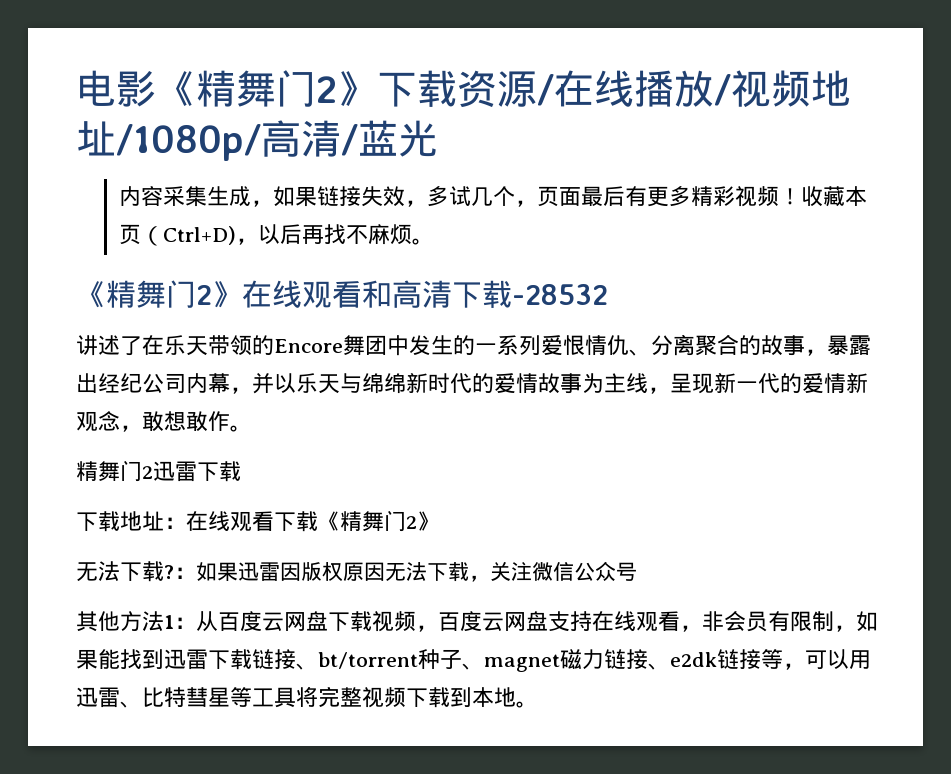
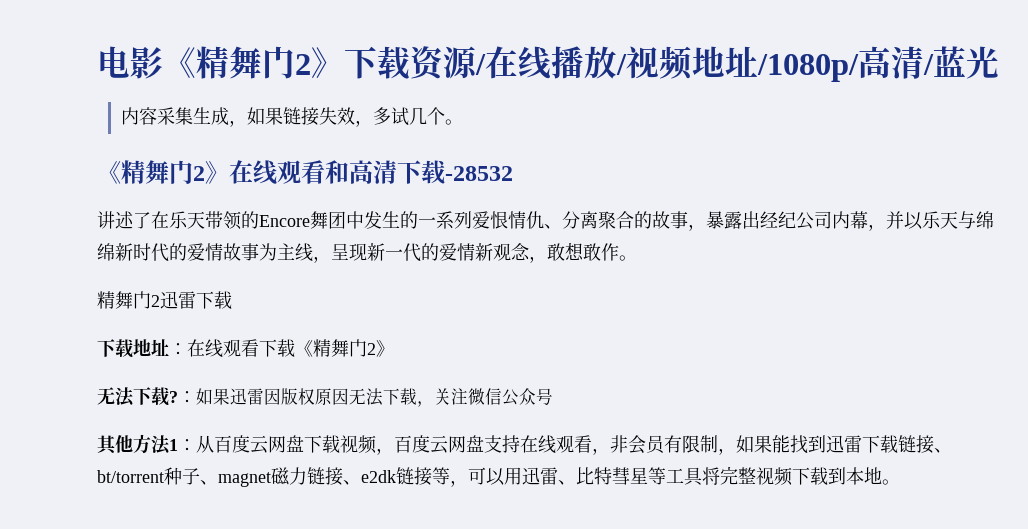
- 内容采集生成，如果链接失效，多试几个，页面最后有更多精彩视频！收藏本页（Ctrl+D)，以后再找不麻烦。
+ 内容采集生成，如果链接失效，多试几个。

